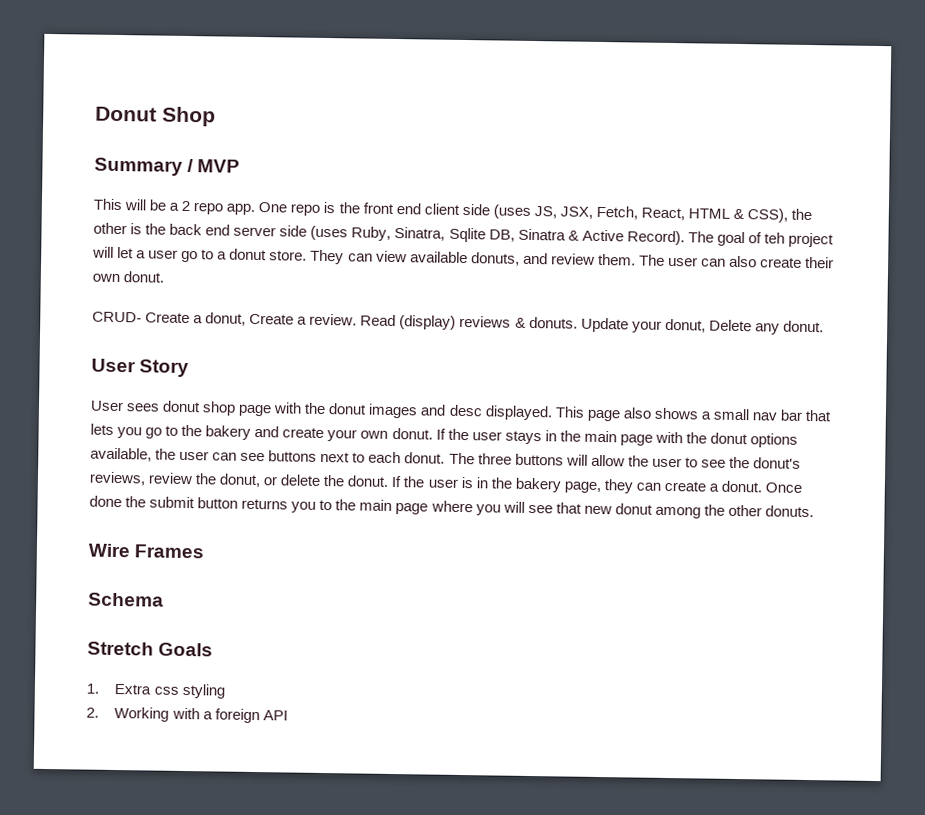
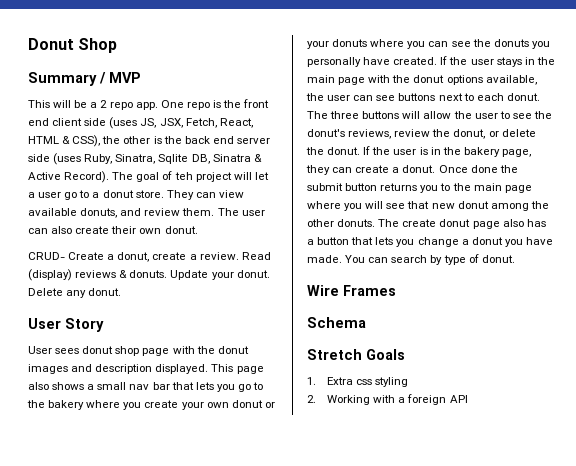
- CRUD- Create a donut, Create a review.
+ CRUD- Create a donut, create a review.
- Update your donut, Delete any donut.
+ Update your donut. Delete any donut.
- User sees donut shop page with the donut images and desc displayed.
+ User sees donut shop page with the donut images and description displayed.
- This page also shows a small nav bar that lets you go to the bakery and create your own donut.
+ This page also shows a small nav bar that lets you go to the bakery where you create your own donut or your donuts where you can see the donuts you personally have created.
+ The create donut page also has a button that lets you change a donut you have made. You can search by type of donut.

